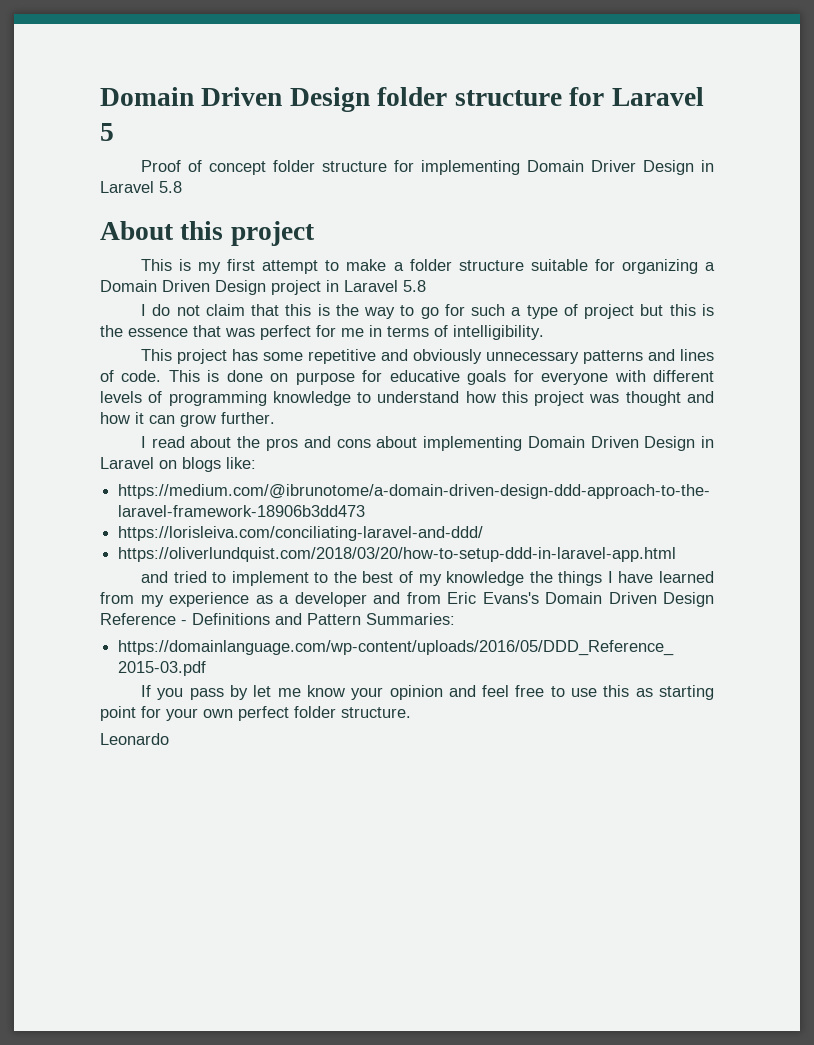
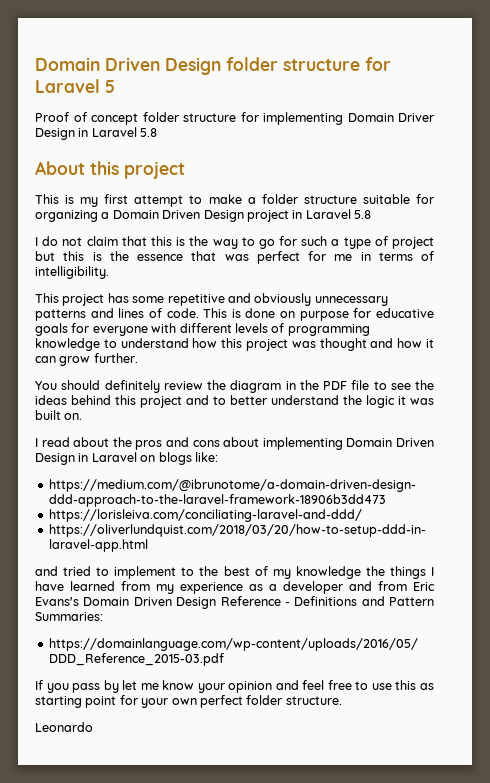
+ You should definitely review the diagram in the PDF file to see the ideas behind this project and to better understand the logic it was built on.

